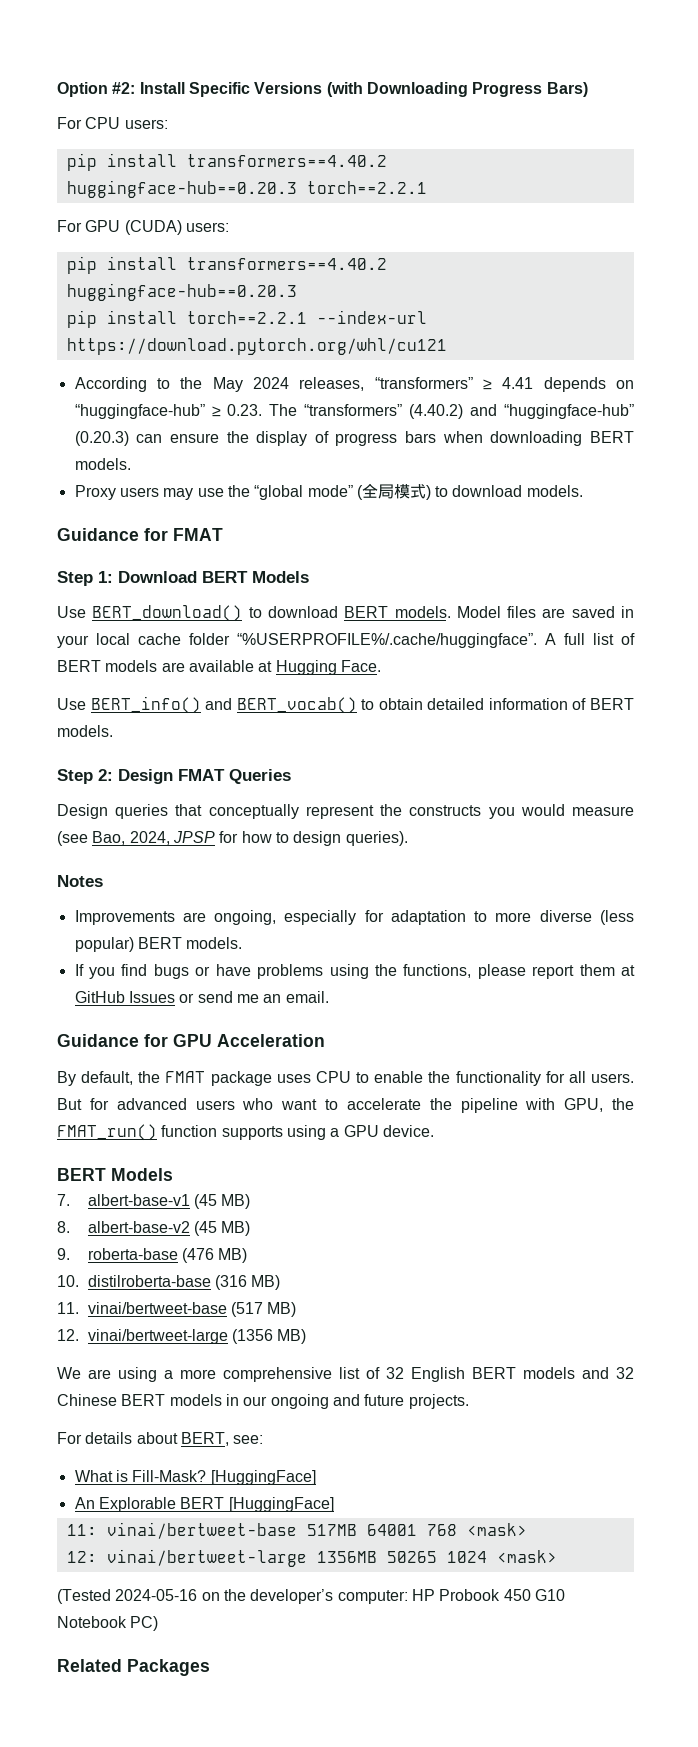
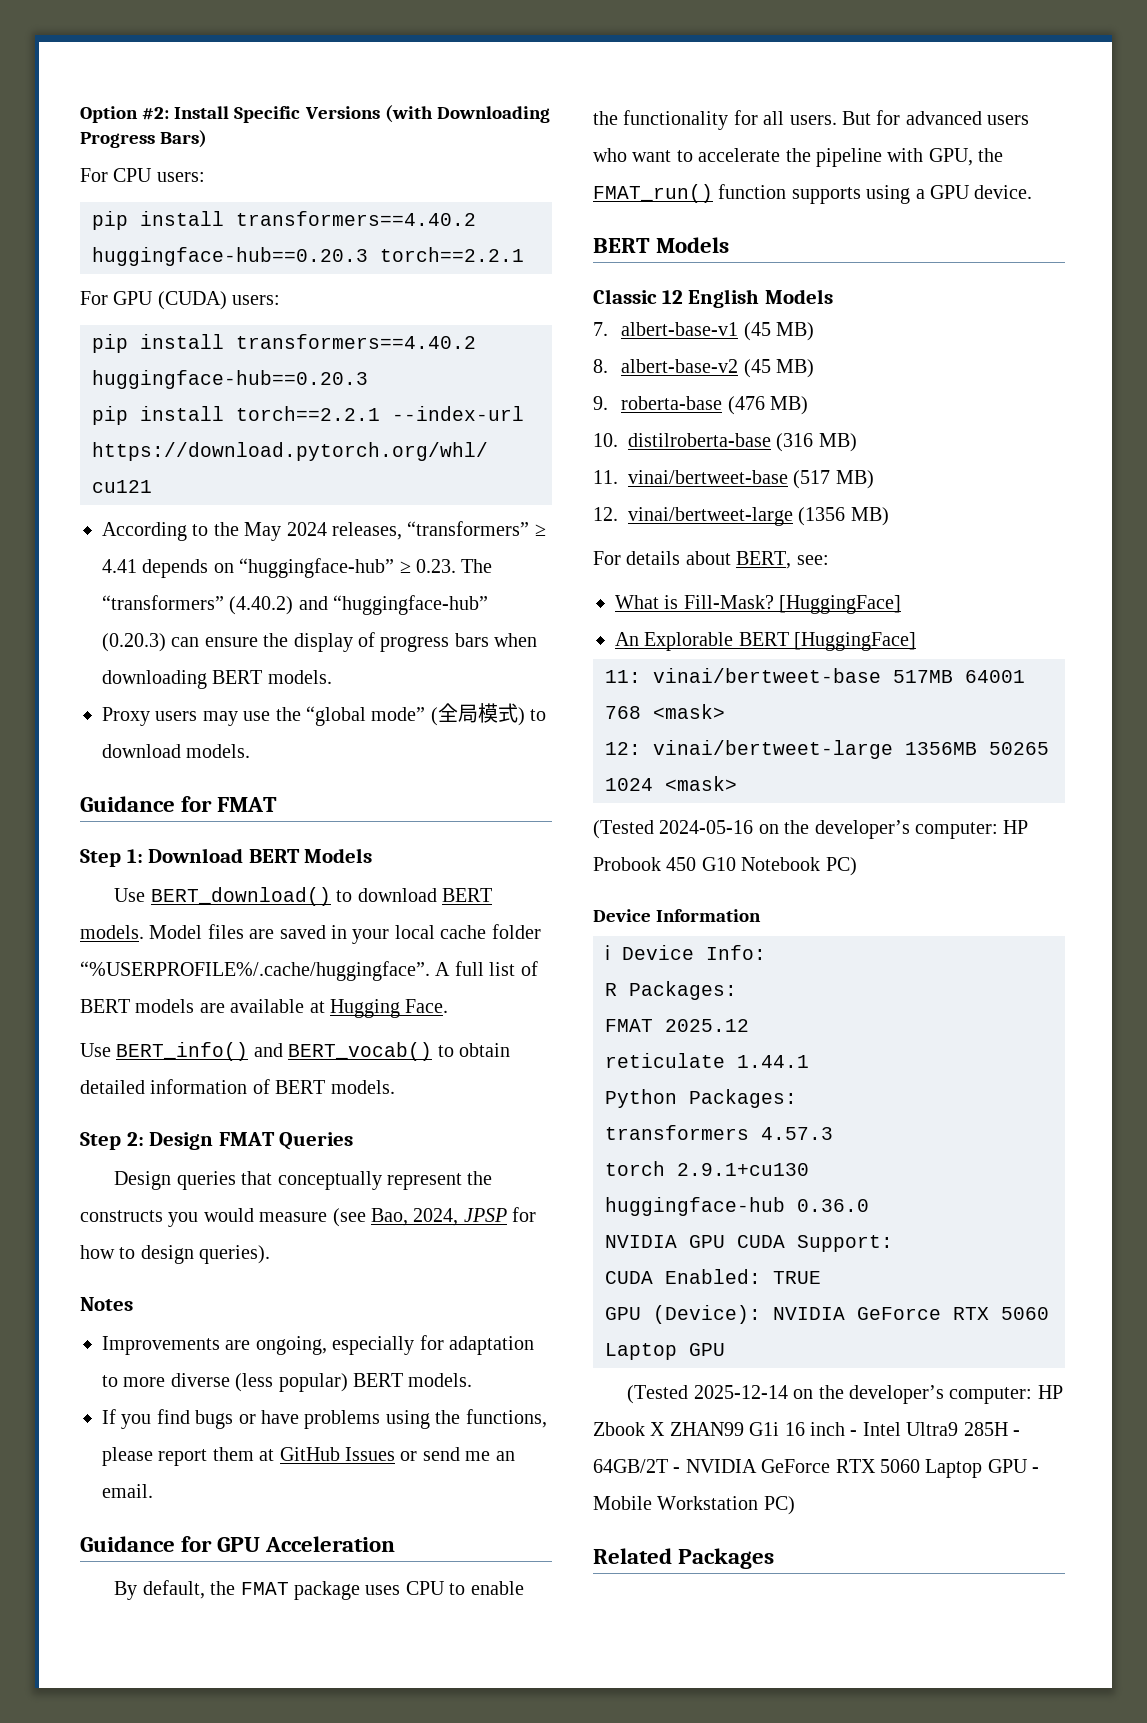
+ Classic 12 English Models
- We are using a more comprehensive list of 32 English BERT models and 32 Chinese BERT models in our ongoing and future projects.
+ Device Information
+ ℹ Device Info:
+ R Packages:
+ FMAT 2025.12
+ reticulate 1.44.1
+ Python Packages:
+ transformers 4.57.3
+ torch 2.9.1+cu130
+ huggingface-hub 0.36.0
+ NVIDIA GPU CUDA Support:
+ CUDA Enabled: TRUE
+ GPU (Device): NVIDIA GeForce RTX 5060 Laptop GPU
+ (Tested 2025-12-14 on the developer’s computer: HP Zbook X ZHAN99 G1i 16 inch - Intel Ultra9 285H - 64GB/2T - NVIDIA GeForce RTX 5060 Laptop GPU - Mobile Workstation PC)

